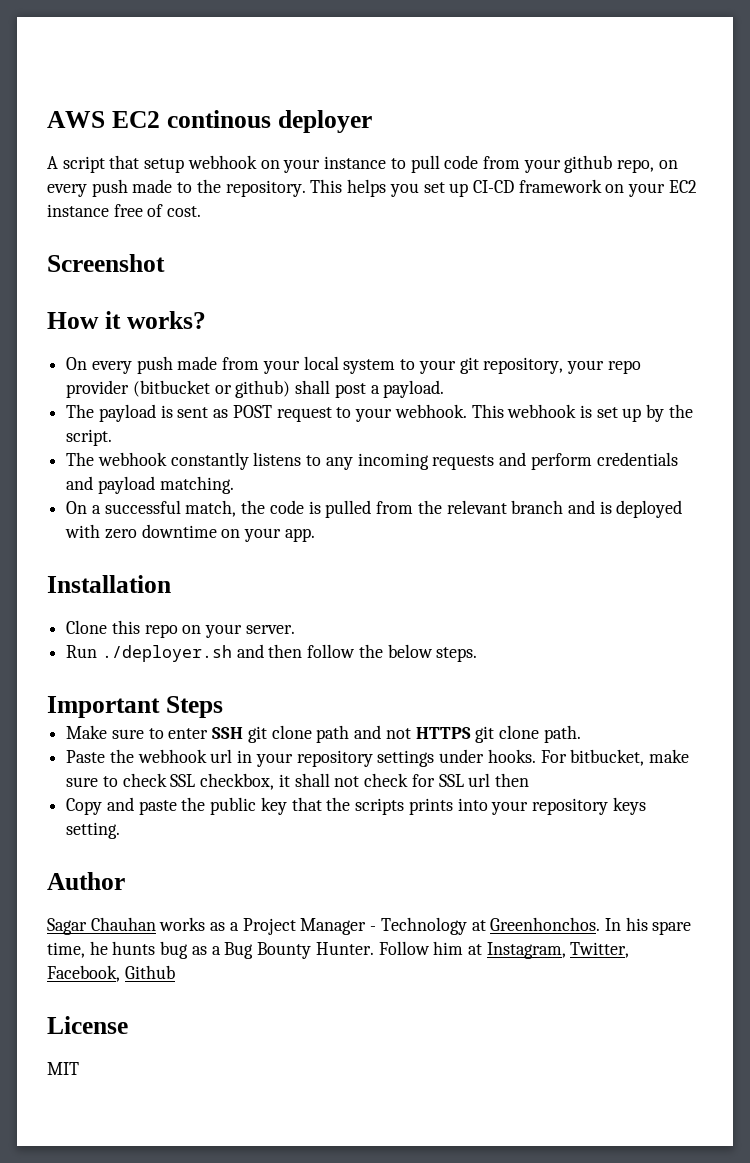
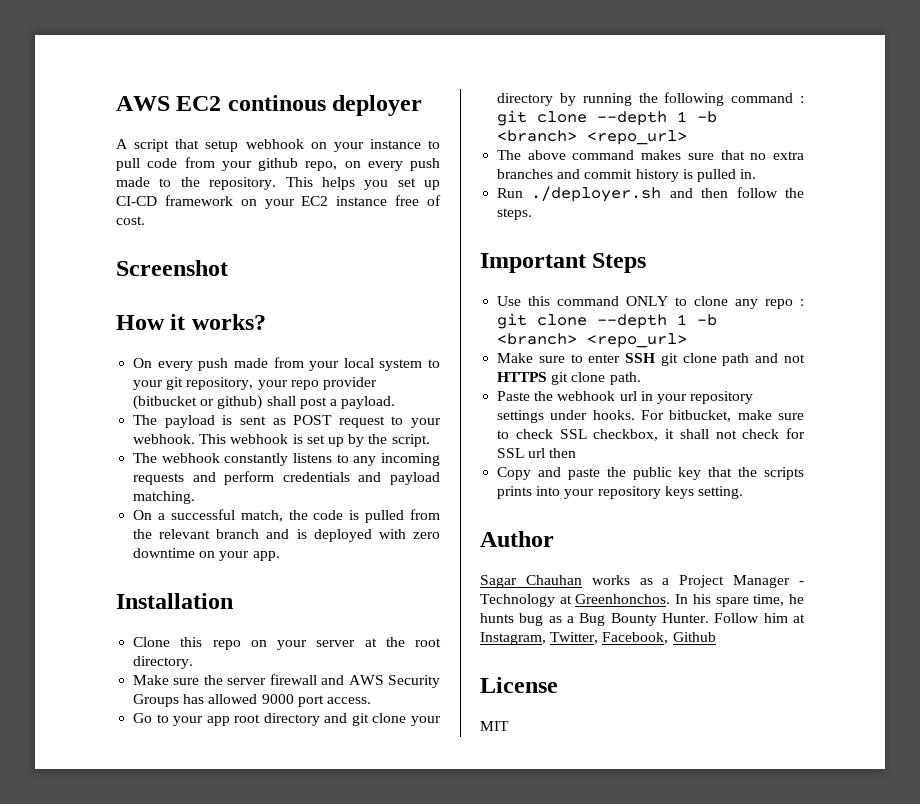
- Clone this repo on your server.
+ Clone this repo on your server at the root directory.
+ Make sure the server firewall and AWS Security Groups has allowed 9000 port access.
+ Go to your app root directory and git clone your directory by running the following command : git clone --depth 1 -b <branch> <repo_url>
+ The above command makes sure that no extra branches and commit history is pulled in.
- Run ./deployer.sh and then follow the below steps.
+ Run ./deployer.sh and then follow the steps.
+ Use this command ONLY to clone any repo : git clone --depth 1 -b <branch> <repo_url>

